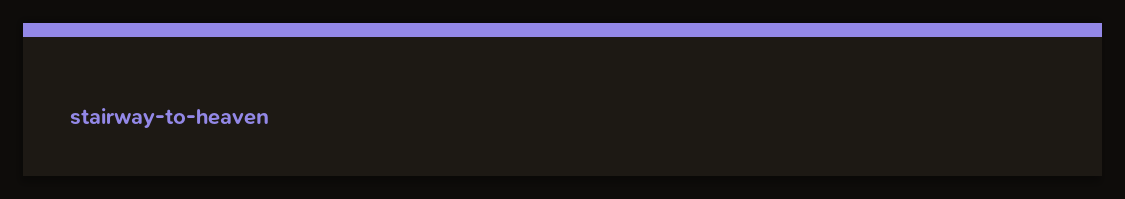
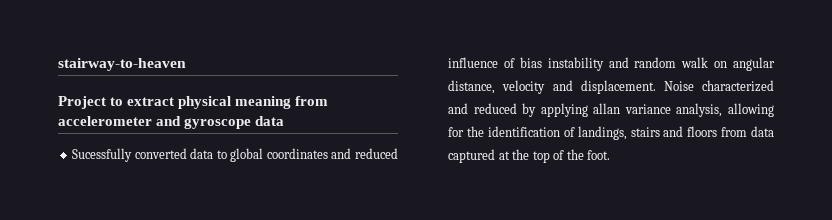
+ Project to extract physical meaning from accelerometer and gyroscope data
+ Sucessfully converted data to global coordinates and reduced influence of bias instability and random walk on angular distance, velocity and displacement. Noise characterized and reduced by applying allan variance analysis, allowing for the identification of landings, stairs and floors from data captured at the top of the foot.

